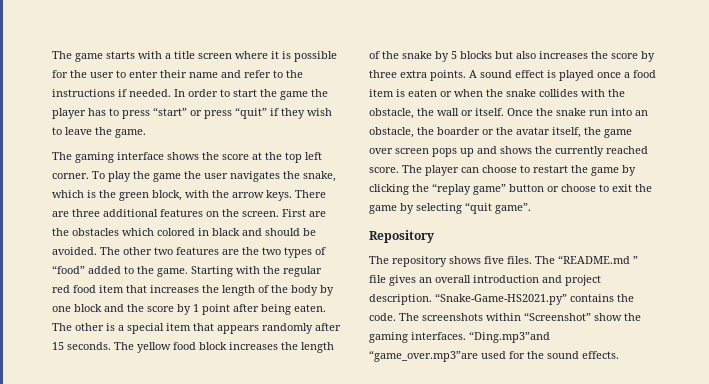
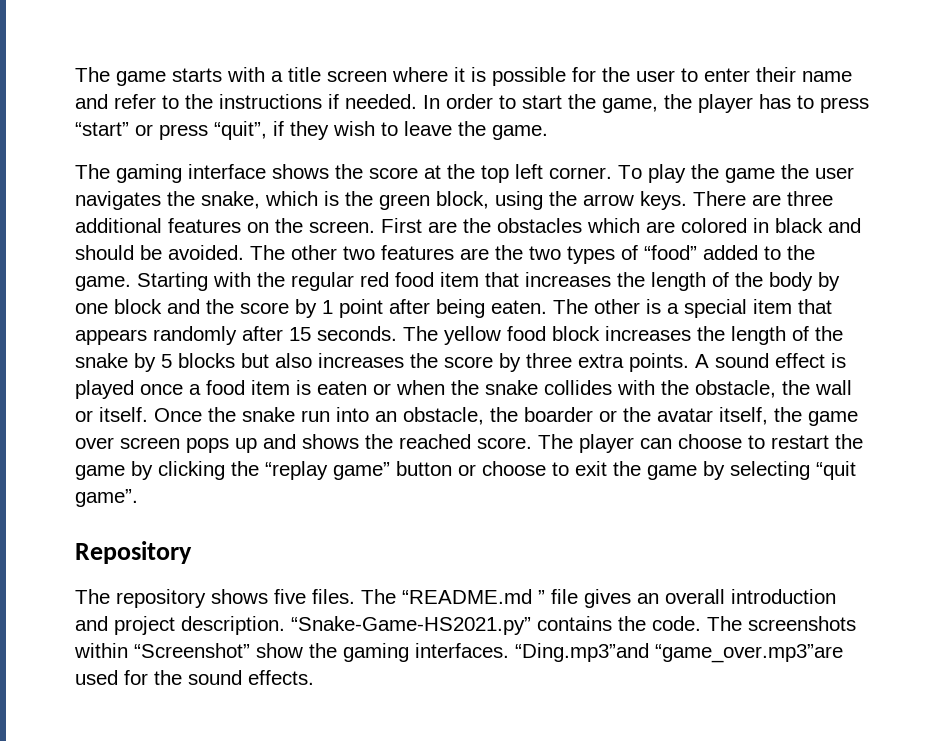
- In order to start the game the player has to press “start” or press “quit” if they wish to leave the game.
+ In order to start the game, the player has to press “start” or press “quit”, if they wish to leave the game.
- To play the game the user navigates the snake, which is the green block, with the arrow keys.
+ To play the game the user navigates the snake, which is the green block, using the arrow keys.
- First are the obstacles which colored in black and should be avoided.
+ First are the obstacles which are colored in black and should be avoided.
- Once the snake run into an obstacle, the boarder or the avatar itself, the game over screen pops up and shows the currently reached score.
+ Once the snake run into an obstacle, the boarder or the avatar itself, the game over screen pops up and shows the reached score.

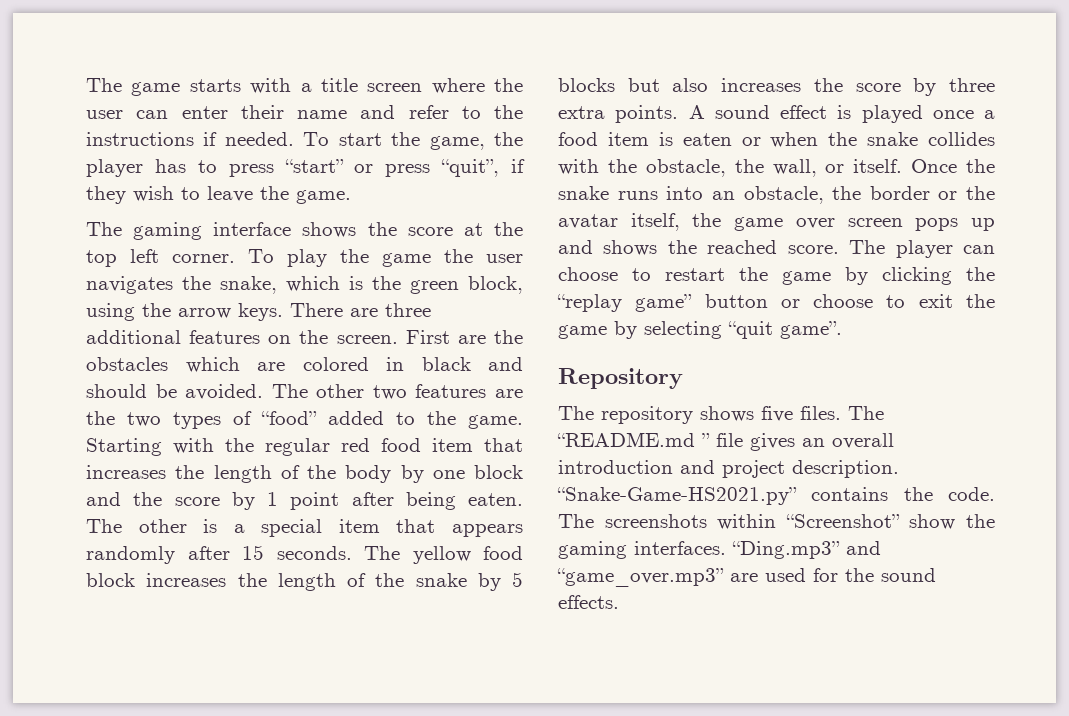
- The game starts with a title screen where it is possible for the user to enter their name and refer to the instructions if needed.
+ The game starts with a title screen where the user can enter their name and refer to the instructions if needed.
- In order to start the game, the player has to press “start” or press “quit”, if they wish to leave the game.
+ To start the game, the player has to press “start” or press “quit”, if they wish to leave the game.
- A sound effect is played once a food item is eaten or when the snake collides with the obstacle, the wall or itself.
+ A sound effect is played once a food item is eaten or when the snake collides with the obstacle, the wall, or itself.
- Once the snake run into an obstacle, the boarder or the avatar itself, the game over screen pops up and shows the reached score.
+ Once the snake runs into an obstacle, the border or the avatar itself, the game over screen pops up and shows the reached score.
- “Ding.mp3”and “game_over.mp3”are used for the sound effects.
+ “Ding.mp3” and “game_over.mp3” are used for the sound effects.

